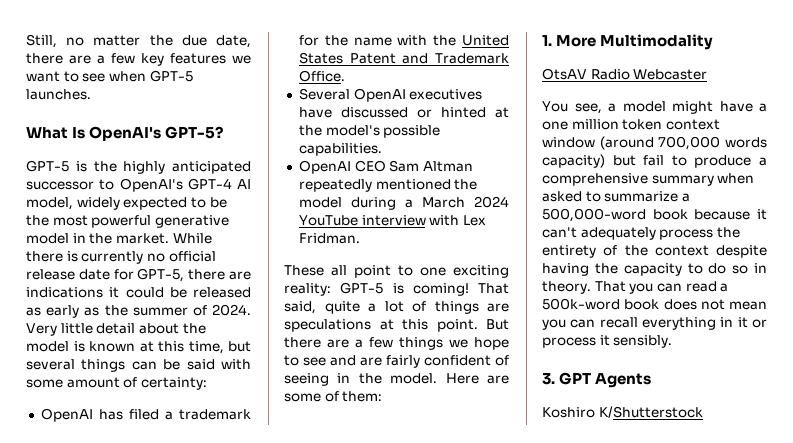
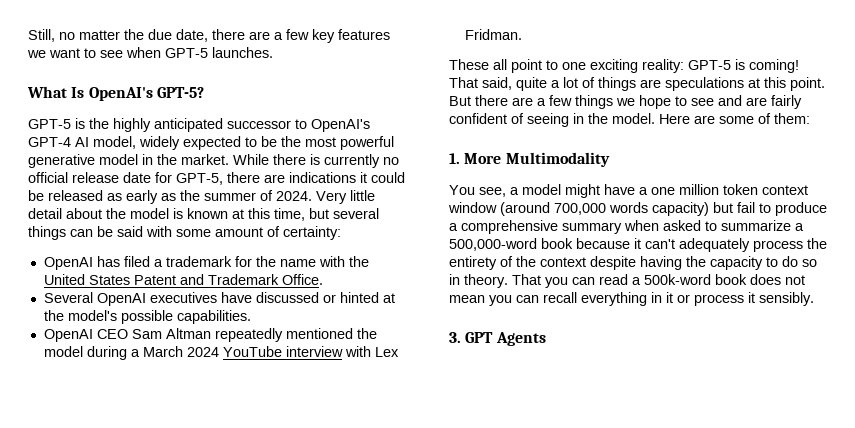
- OtsAV Radio Webcaster
- Koshiro K/Shutterstock

